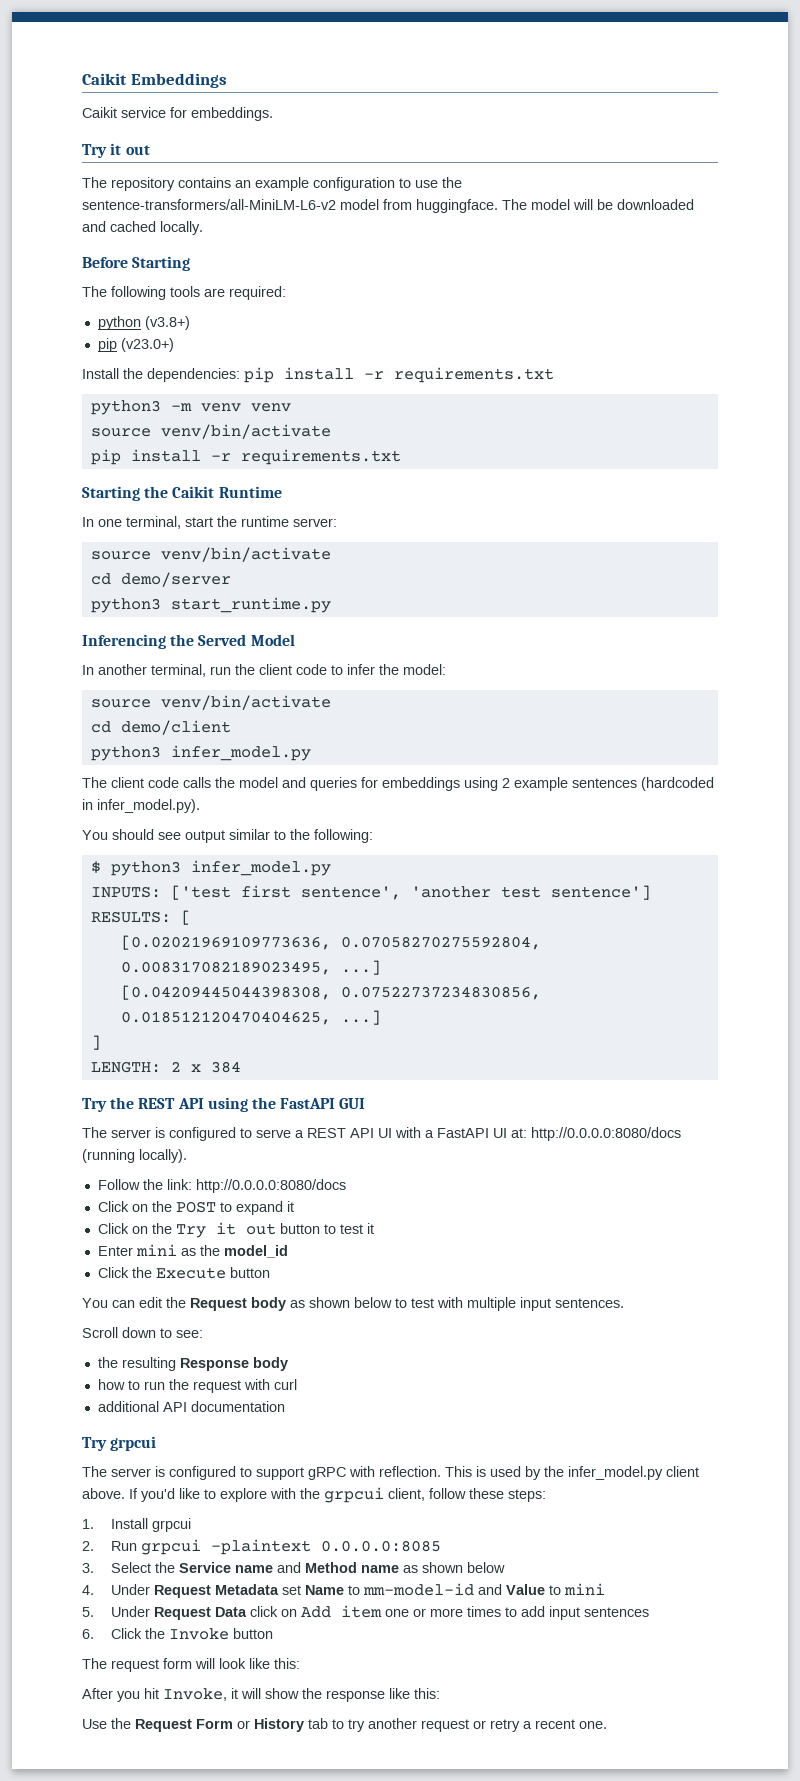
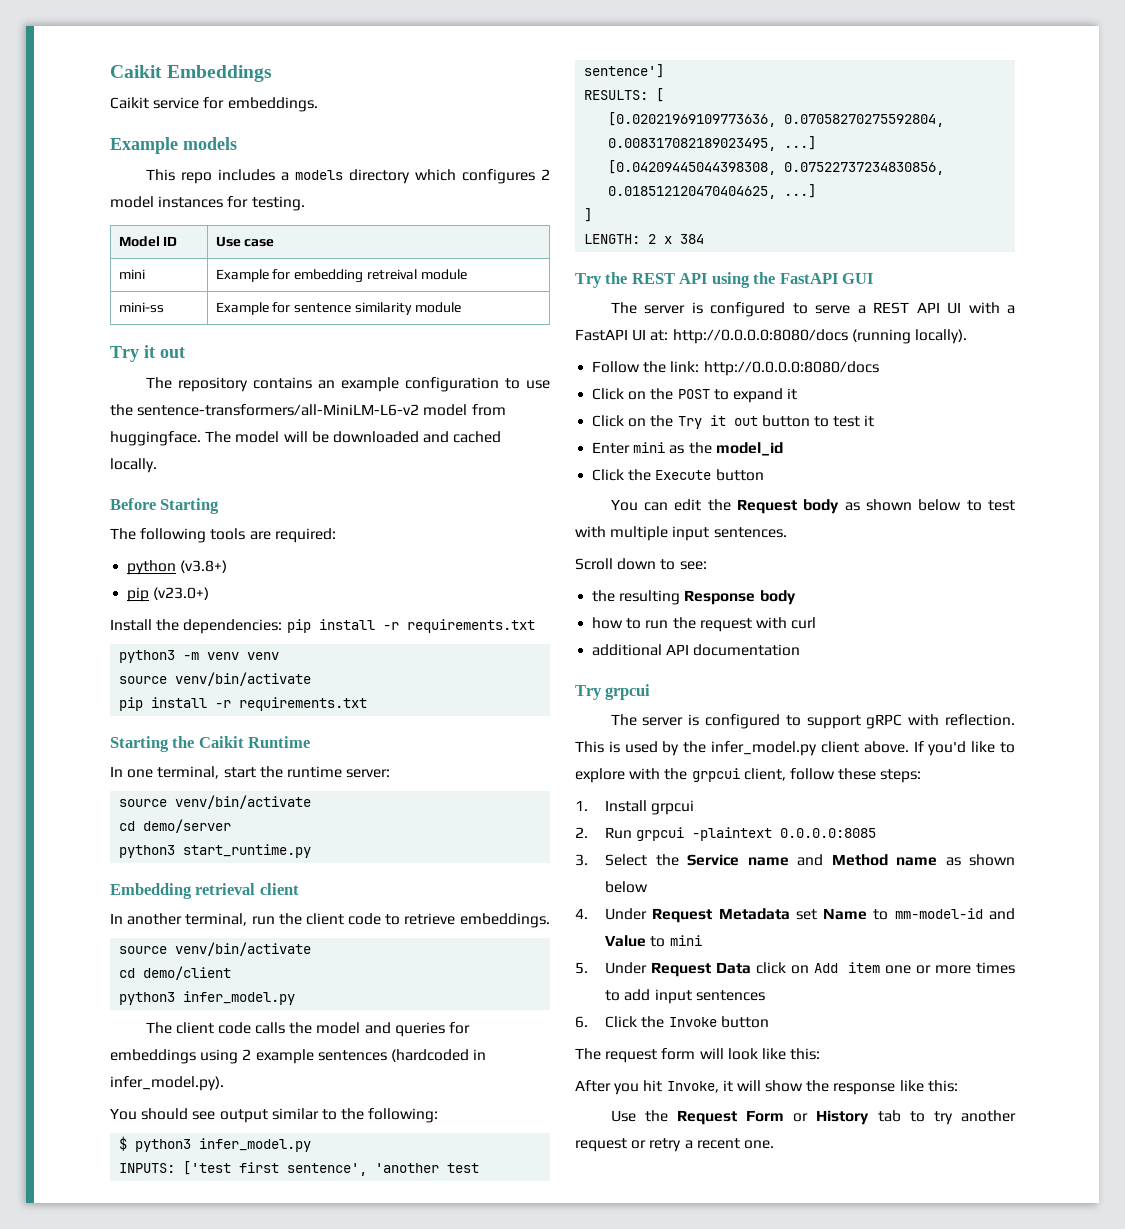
+ Example models
+ This repo includes a models directory which configures 2 model instances for testing.
+ Model ID | Use case
+ mini | Example for embedding retreival module
+ mini-ss | Example for sentence similarity module
- Inferencing the Served Model
+ Embedding retrieval client
- In another terminal, run the client code to infer the model:
+ In another terminal, run the client code to retrieve embeddings.

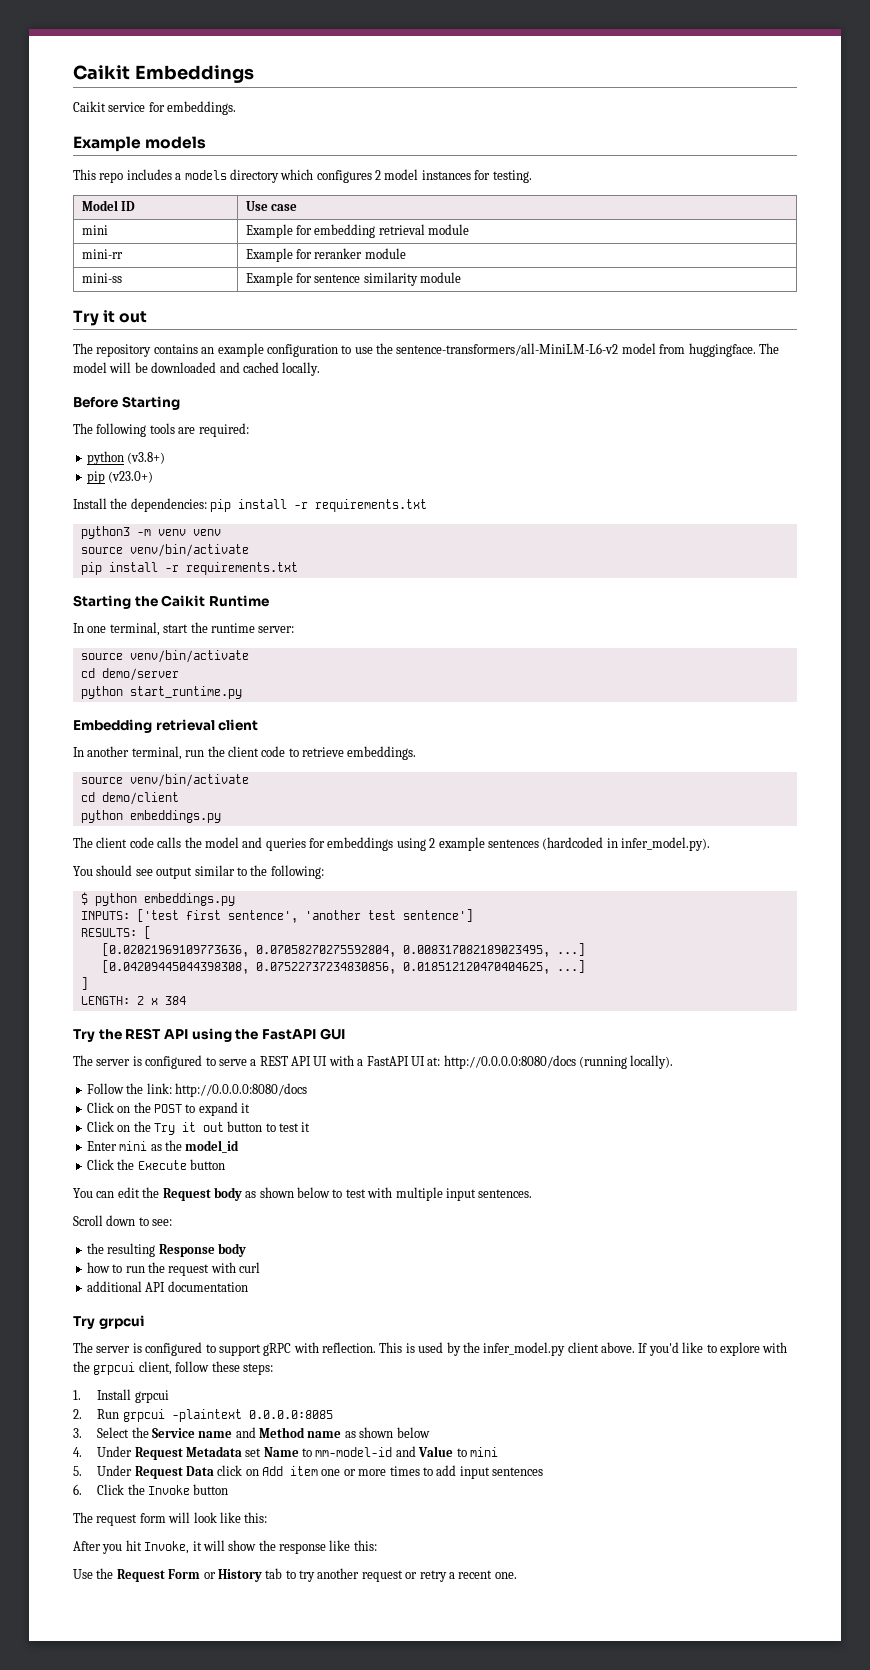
- mini | Example for embedding retreival module
+ mini | Example for embedding retrieval module
+ mini-rr | Example for reranker module
- python3 start_runtime.py
+ python start_runtime.py
  cd demo/client
- python3 infer_model.py
+ python embeddings.py
- $ python3 infer_model.py
+ $ python embeddings.py

